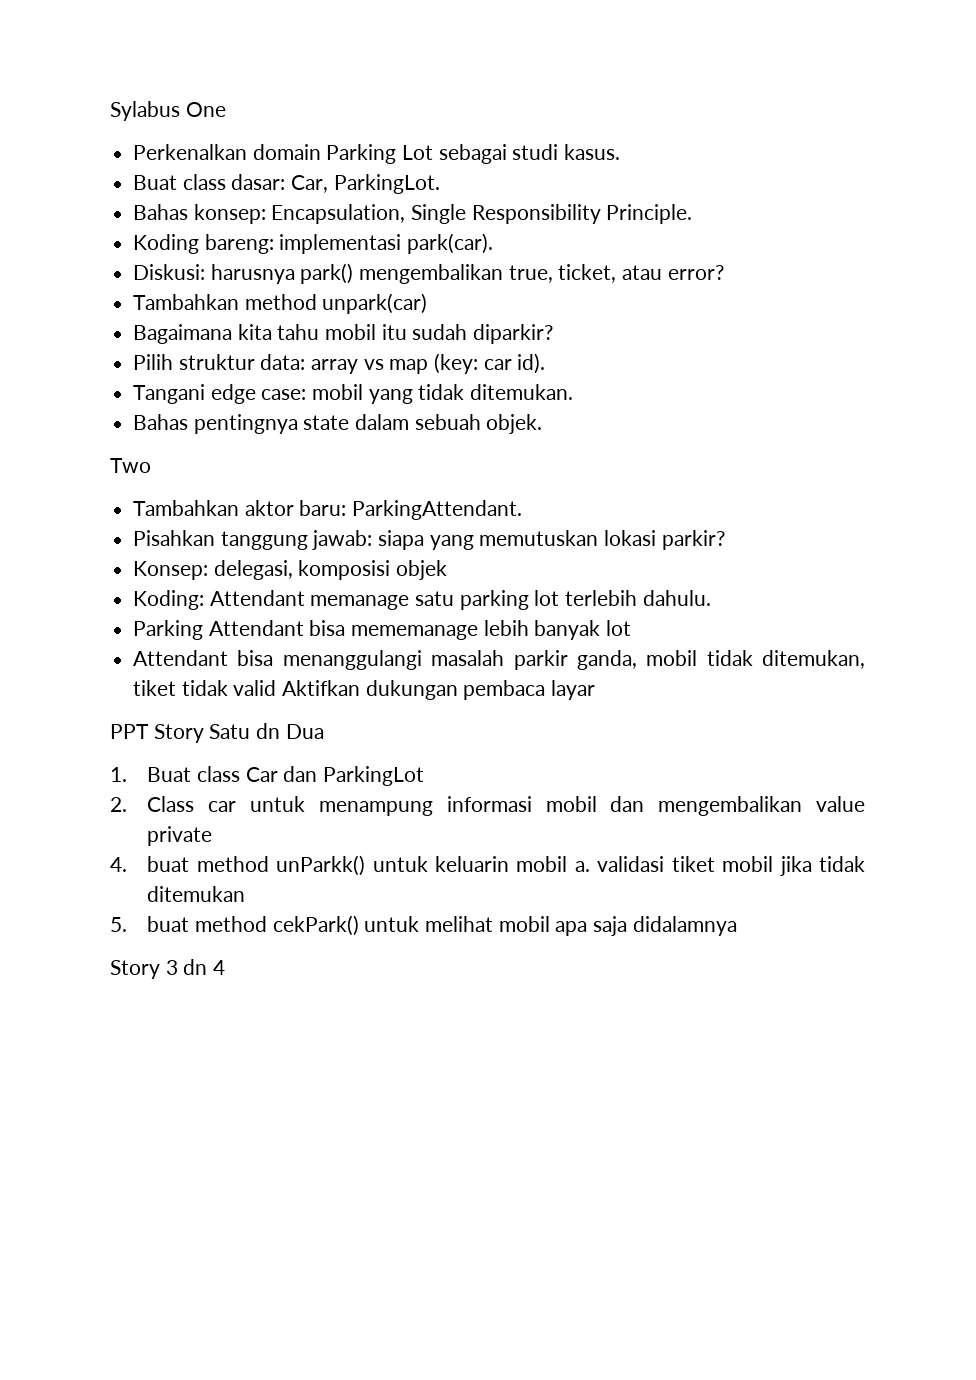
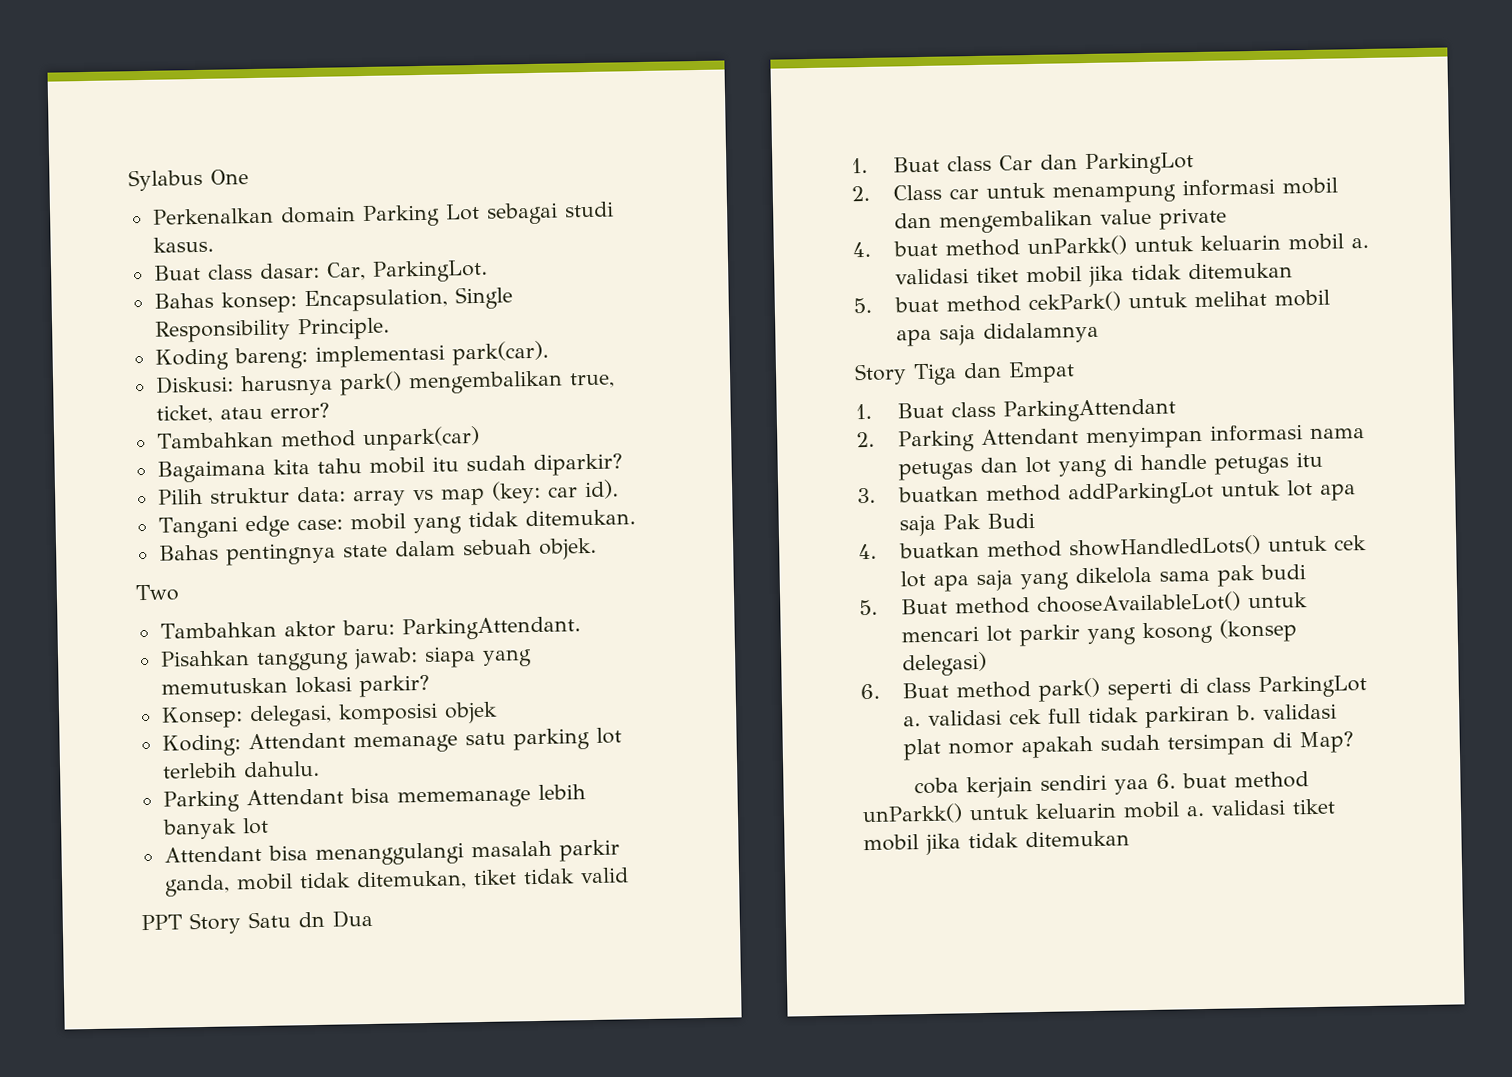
- Attendant bisa menanggulangi masalah parkir ganda, mobil tidak ditemukan, tiket tidak valid Aktifkan dukungan pembaca layar
+ Attendant bisa menanggulangi masalah parkir ganda, mobil tidak ditemukan, tiket tidak valid
- Story 3 dn 4
+ Story Tiga dan Empat
+ 1. Buat class ParkingAttendant
+ 2. Parking Attendant menyimpan informasi nama petugas dan lot yang di handle petugas itu
+ 3. buatkan method addParkingLot untuk lot apa saja Pak Budi
+ 4. buatkan method showHandledLots() untuk cek lot apa saja yang dikelola sama pak budi
+ 5. Buat method chooseAvailableLot() untuk mencari lot parkir yang kosong (konsep delegasi)
+ 6. Buat method park() seperti di class ParkingLot a. validasi cek full tidak parkiran b. validasi plat nomor apakah sudah tersimpan di Map?
+ coba kerjain sendiri yaa 6. buat method unParkk() untuk keluarin mobil a. validasi tiket mobil jika tidak ditemukan

